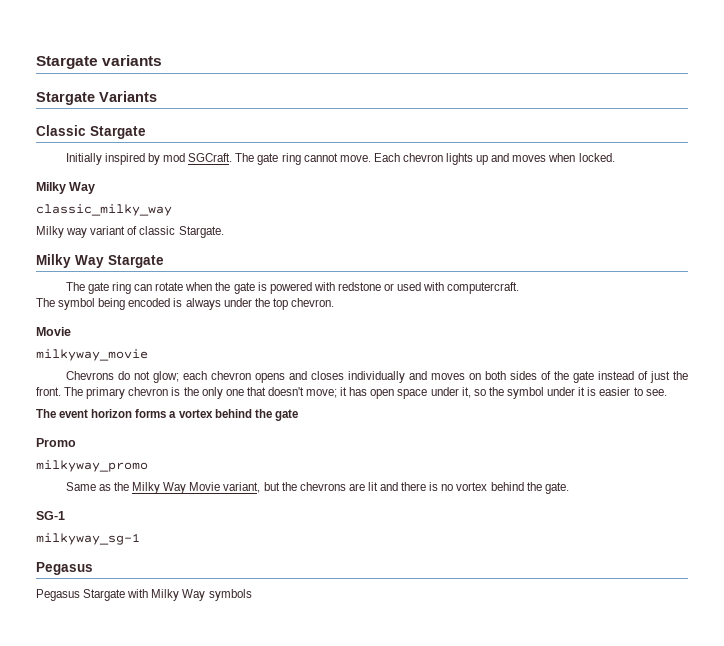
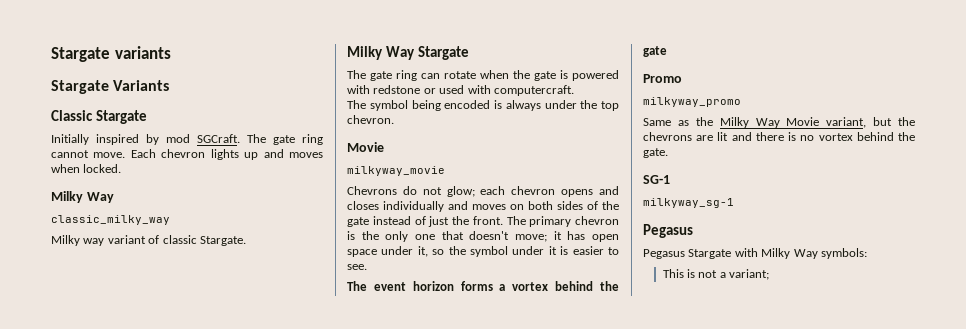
- Pegasus Stargate with Milky Way symbols
+ Pegasus Stargate with Milky Way symbols:
+ This is not a variant;

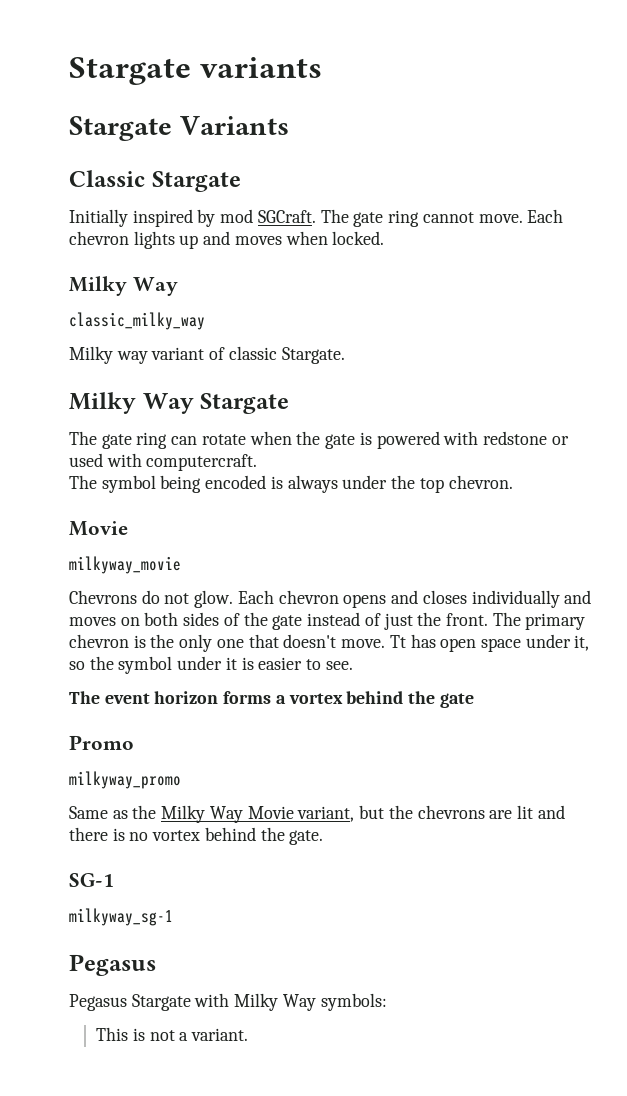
- Chevrons do not glow; each chevron opens and closes individually and moves on both sides of the gate instead of just the front.
+ Chevrons do not glow. Each chevron opens and closes individually and moves on both sides of the gate instead of just the front.
- The primary chevron is the only one that doesn't move; it has open space under it, so the symbol under it is easier to see.
+ The primary chevron is the only one that doesn't move. Tt has open space under it, so the symbol under it is easier to see.
- This is not a variant;
+ This is not a variant.

